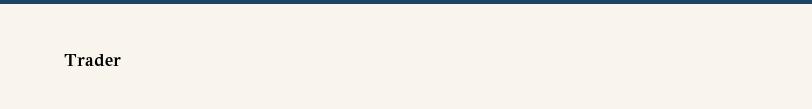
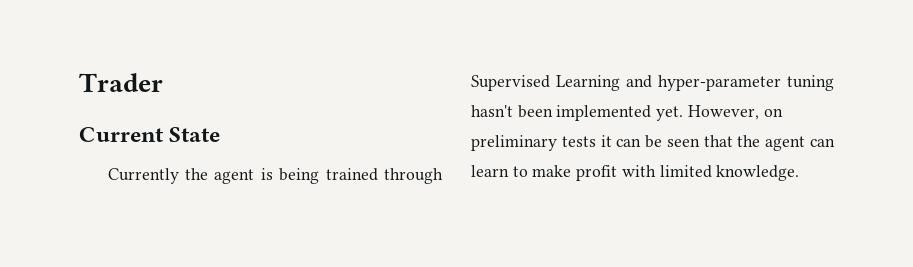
+ Current State
+ Currently the agent is being trained through Supervised Learning and hyper-parameter tuning hasn't been implemented yet. However, on preliminary tests it can be seen that the agent can learn to make profit with limited knowledge.

